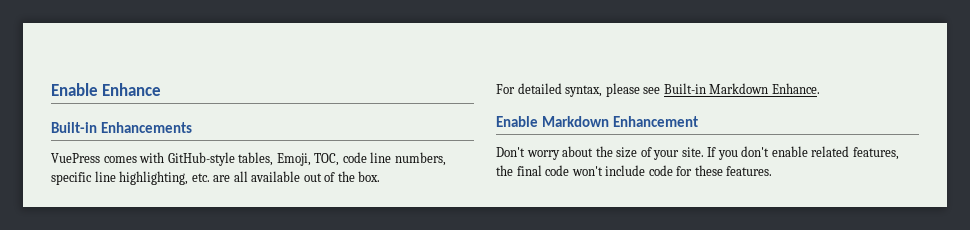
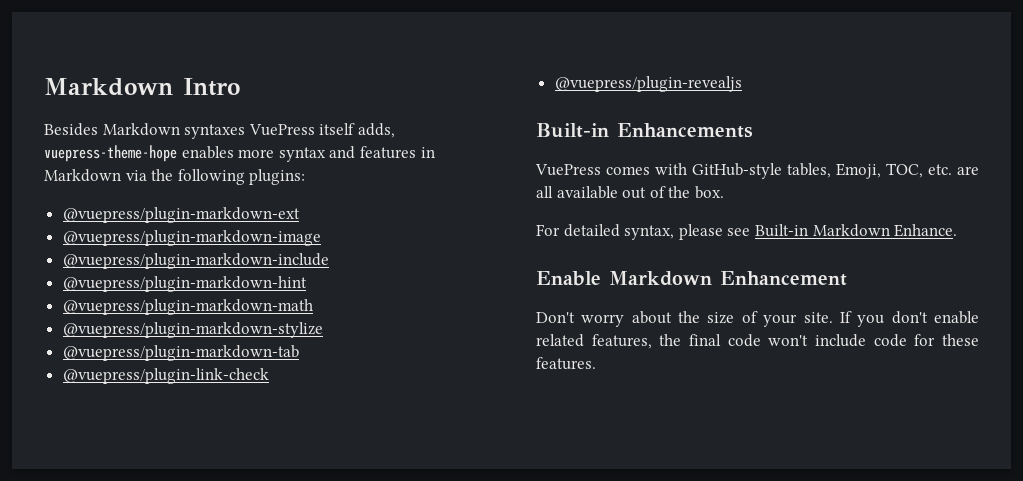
- Enable Enhance
+ Markdown Intro
+ Besides Markdown syntaxes VuePress itself adds, vuepress-theme-hope enables more syntax and features in Markdown via the following plugins:
+ @vuepress/plugin-markdown-ext
+ @vuepress/plugin-markdown-image
+ @vuepress/plugin-markdown-include
+ @vuepress/plugin-markdown-hint
+ @vuepress/plugin-markdown-math
+ @vuepress/plugin-markdown-stylize
+ @vuepress/plugin-markdown-tab
+ @vuepress/plugin-link-check
+ @vuepress/plugin-revealjs
- VuePress comes with GitHub-style tables, Emoji, TOC, code line numbers, specific line highlighting, etc. are all available out of the box.
+ VuePress comes with GitHub-style tables, Emoji, TOC, etc. are all available out of the box.

